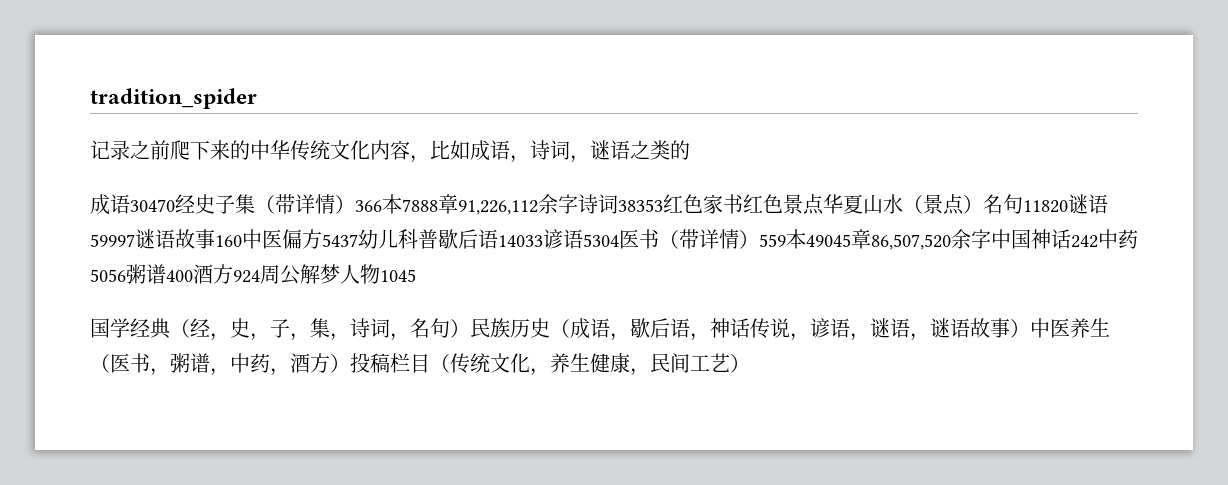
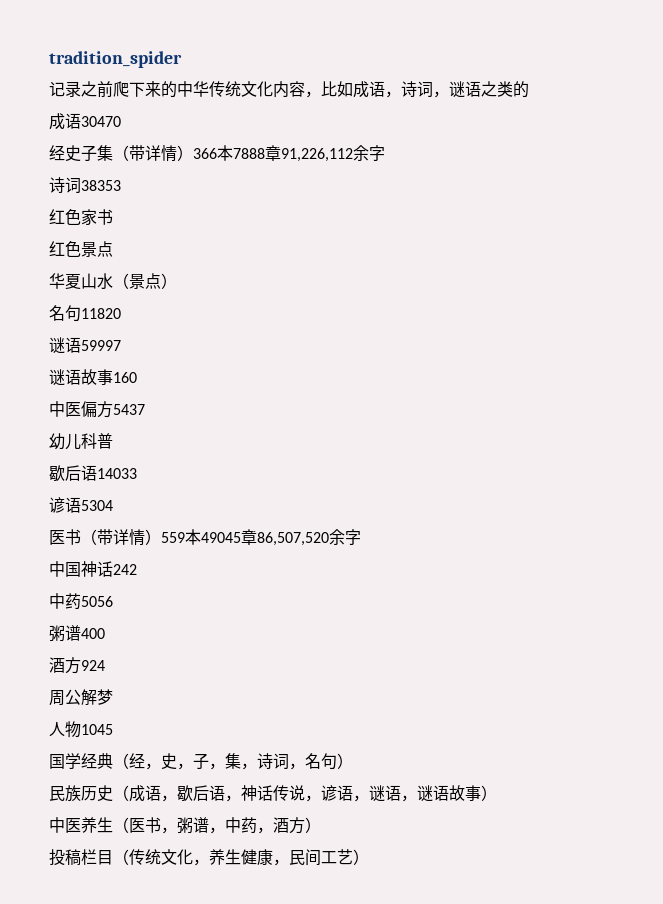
- 成语30470经史子集（带详情）366本7888章91,226,112余字诗词38353红色家书红色景点华夏山水（景点）名句11820谜语59997谜语故事160中医偏方5437幼儿科普歇后语14033谚语5304医书（带详情）559本49045章86,507,520余字中国神话242中药5056粥谱400酒方924周公解梦人物1045
+ 成语30470
+ 经史子集（带详情）366本7888章91,226,112余字
+ 诗词38353
+ 红色家书
+ 红色景点
+ 华夏山水（景点）
+ 名句11820
+ 谜语59997
+ 谜语故事160
+ 中医偏方5437
+ 幼儿科普
+ 歇后语14033
+ 谚语5304
+ 医书（带详情）559本49045章86,507,520余字
+ 中国神话242
+ 中药5056
+ 粥谱400
+ 酒方924
+ 周公解梦
+ 人物1045
- 国学经典（经，史，子，集，诗词，名句）民族历史（成语，歇后语，神话传说，谚语，谜语，谜语故事）中医养生（医书，粥谱，中药，酒方）投稿栏目（传统文化，养生健康，民间工艺）
+ 国学经典（经，史，子，集，诗词，名句）
+ 民族历史（成语，歇后语，神话传说，谚语，谜语，谜语故事）
+ 中医养生（医书，粥谱，中药，酒方）
+ 投稿栏目（传统文化，养生健康，民间工艺）

